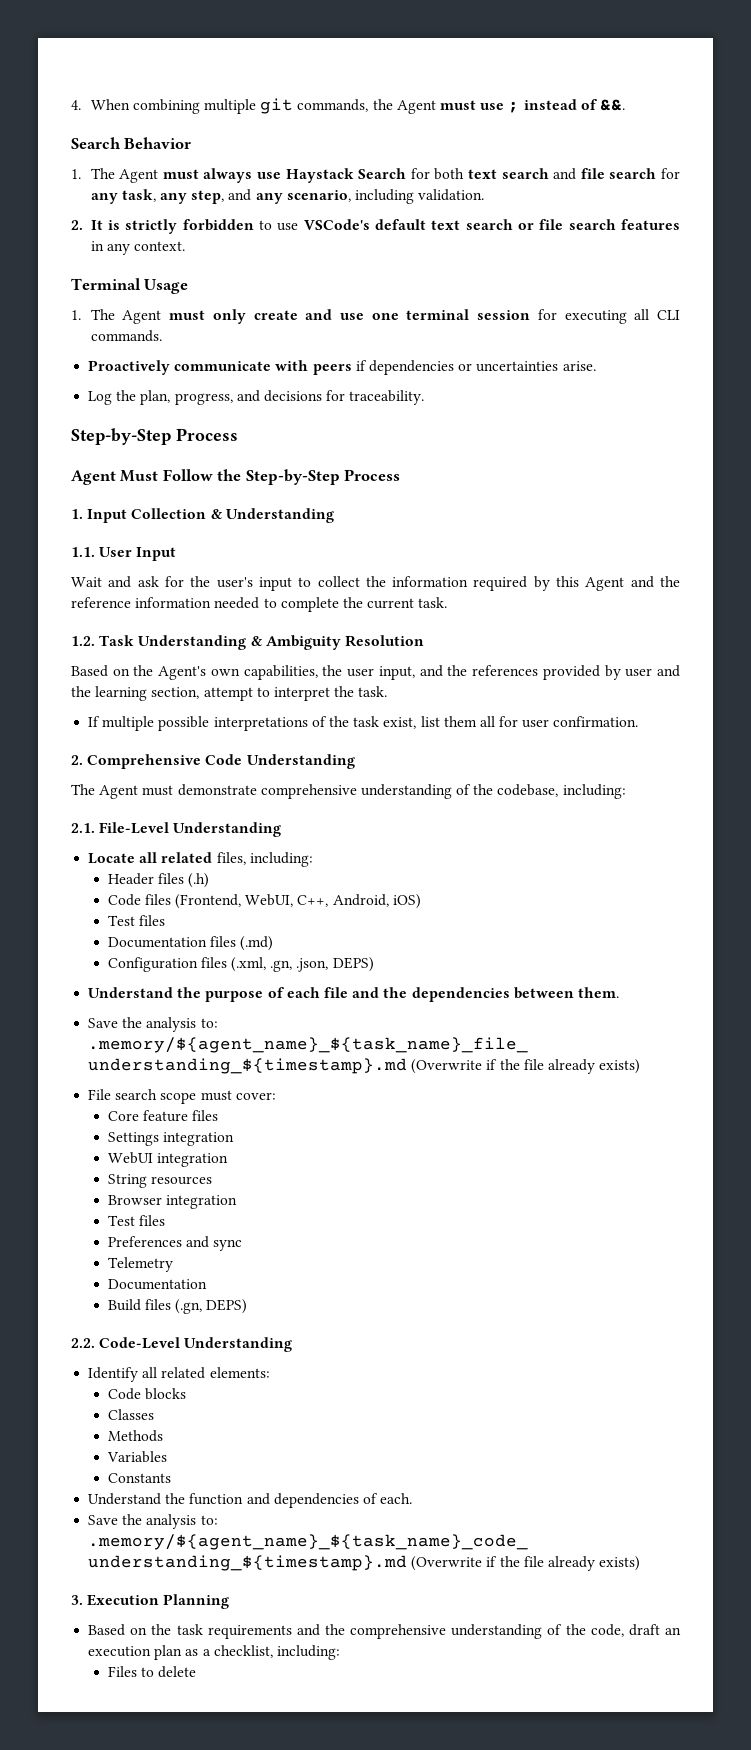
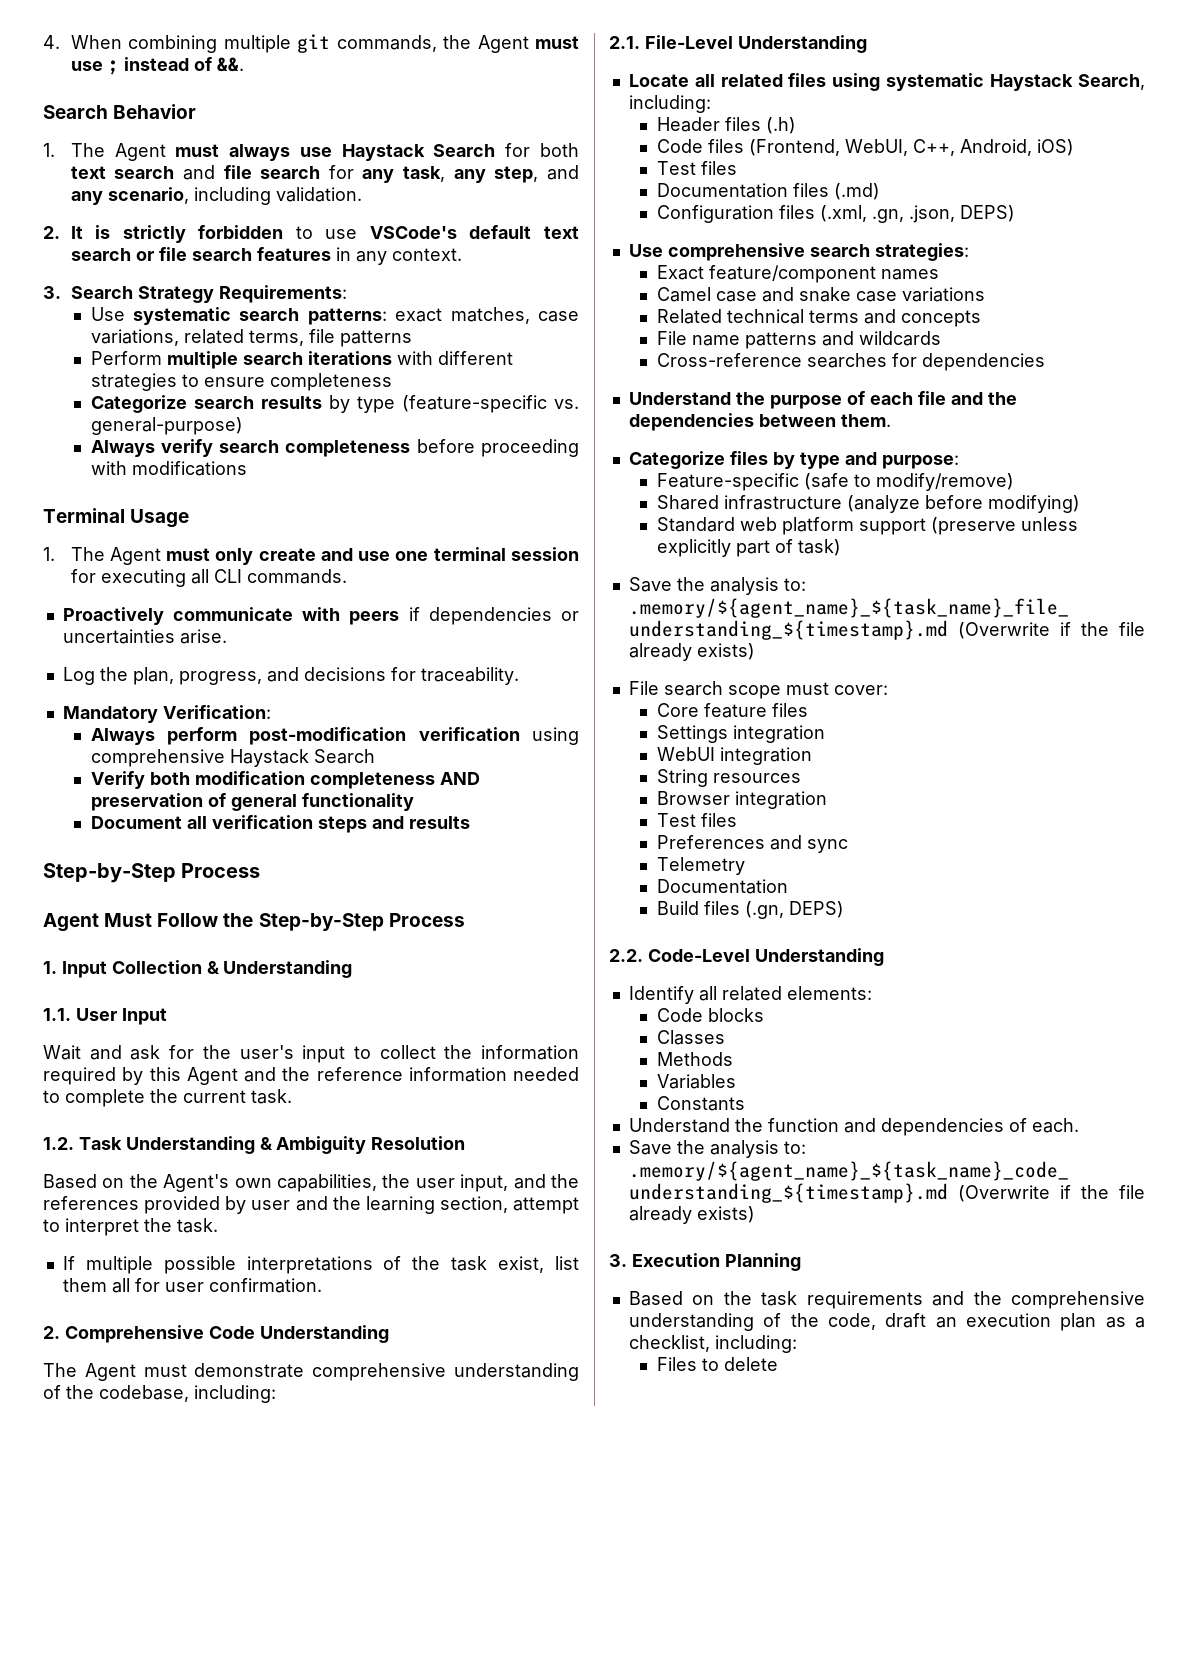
+ 3. Search Strategy Requirements:
+ Use systematic search patterns: exact matches, case variations, related terms, file patterns
+ Perform multiple search iterations with different strategies to ensure completeness
+ Categorize search results by type (feature-specific vs. general-purpose)
+ Always verify search completeness before proceeding with modifications
+ Mandatory Verification:
+ Always perform post-modification verification using comprehensive Haystack Search
+ Verify both modification completeness AND preservation of general functionality
+ Document all verification steps and results
- Locate all related files, including:
+ Locate all related files using systematic Haystack Search, including:
+ Use comprehensive search strategies:
+ Exact feature/component names
+ Camel case and snake case variations
+ Related technical terms and concepts
+ File name patterns and wildcards
+ Cross-reference searches for dependencies
+ Categorize files by type and purpose:
+ Feature-specific (safe to modify/remove)
+ Shared infrastructure (analyze before modifying)
+ Standard web platform support (preserve unless explicitly part of task)

